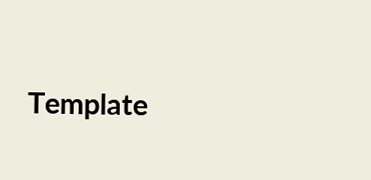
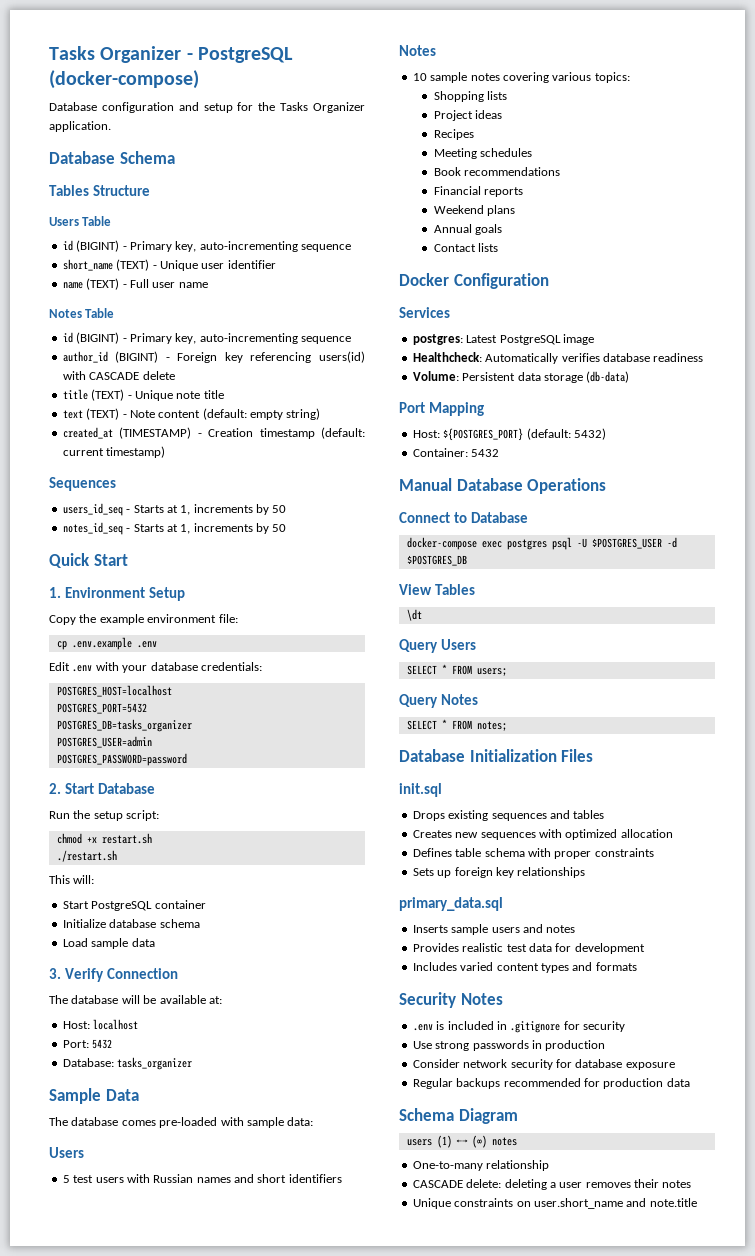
- Template
+ Tasks Organizer - PostgreSQL (docker-compose)
+ Database configuration and setup for the Tasks Organizer application.
+ Database Schema
+ Tables Structure
+ Users Table
+ id (BIGINT) - Primary key, auto-incrementing sequence
+ short_name (TEXT) - Unique user identifier
+ name (TEXT) - Full user name
+ Notes Table
+ id (BIGINT) - Primary key, auto-incrementing sequence
+ author_id (BIGINT) - Foreign key referencing users(id) with CASCADE delete
+ title (TEXT) - Unique note title
+ text (TEXT) - Note content (default: empty string)
+ created_at (TIMESTAMP) - Creation timestamp (default: current timestamp)
+ Sequences
+ users_id_seq - Starts at 1, increments by 50
+ notes_id_seq - Starts at 1, increments by 50
+ Quick Start
+ 1. Environment Setup
+ Copy the example environment file:
+ cp .env.example .env
+ Edit .env with your database credentials:
+ POSTGRES_HOST=localhost
+ POSTGRES_PORT=5432
+ POSTGRES_DB=tasks_organizer
+ POSTGRES_USER=admin
+ POSTGRES_PASSWORD=password
+ 2. Start Database
+ Run the setup script:
+ chmod +x restart.sh
+ ./restart.sh
+ This will:
+ Start PostgreSQL container
+ Initialize database schema
+ Load sample data
+ 3. Verify Connection
+ The database will be available at:
+ Host: localhost
+ Port: 5432
+ Database: tasks_organizer
+ Sample Data
+ The database comes pre-loaded with sample data:
+ Users
+ 5 test users with Russian names and short identifiers
+ Notes
+ 10 sample notes covering various topics:
+ Shopping lists
+ Project ideas
+ Recipes
+ Meeting schedules
+ Book recommendations
+ Financial reports
+ Weekend plans
+ Annual goals
+ Contact lists
+ Docker Configuration
+ Services
+ postgres: Latest PostgreSQL image
+ Healthcheck: Automatically verifies database readiness
+ Volume: Persistent data storage (db-data)
+ Port Mapping
+ Host: ${POSTGRES_PORT} (default: 5432)
+ Container: 5432
+ Manual Database Operations
+ Connect to Database
+ docker-compose exec postgres psql -U $POSTGRES_USER -d $POSTGRES_DB
+ View Tables
+ \dt
+ Query Users
+ SELECT * FROM users;
+ Query Notes
+ SELECT * FROM notes;
+ Database Initialization Files
+ init.sql
+ Drops existing sequences and tables
+ Creates new sequences with optimized allocation
+ Defines table schema with proper constraints
+ Sets up foreign key relationships
+ primary_data.sql
+ Inserts sample users and notes
+ Provides realistic test data for development
+ Includes varied content types and formats
+ Security Notes
+ .env is included in .gitignore for security
+ Use strong passwords in production
+ Consider network security for database exposure
+ Regular backups recommended for production data
+ Schema Diagram
+ users (1) ←→ (∞) notes
+ One-to-many relationship
+ CASCADE delete: deleting a user removes their notes
+ Unique constraints on user.short_name and note.title

